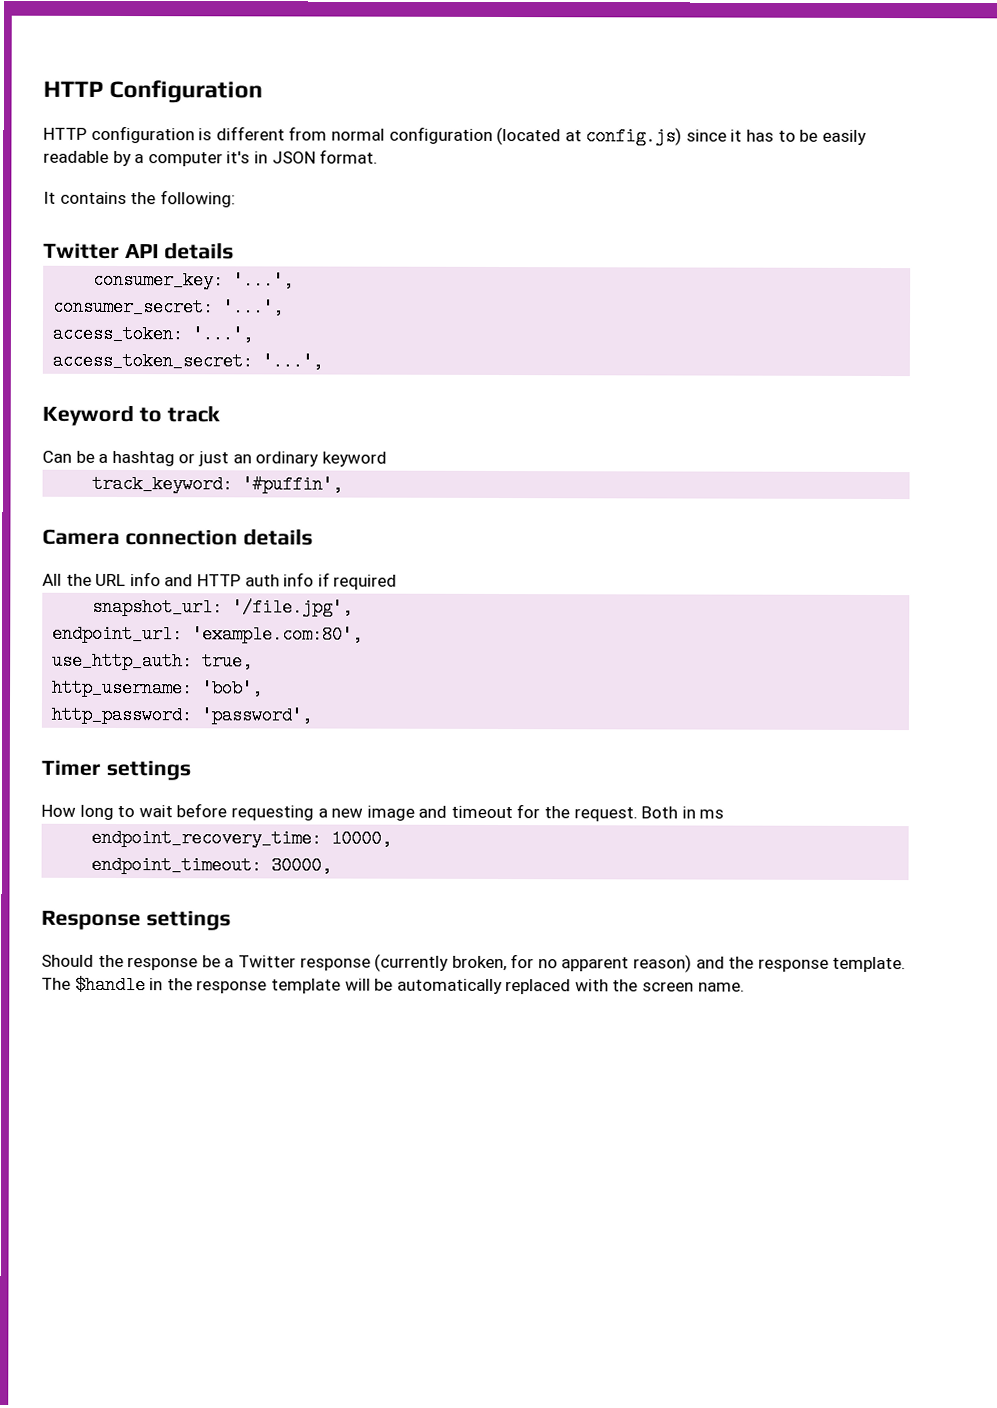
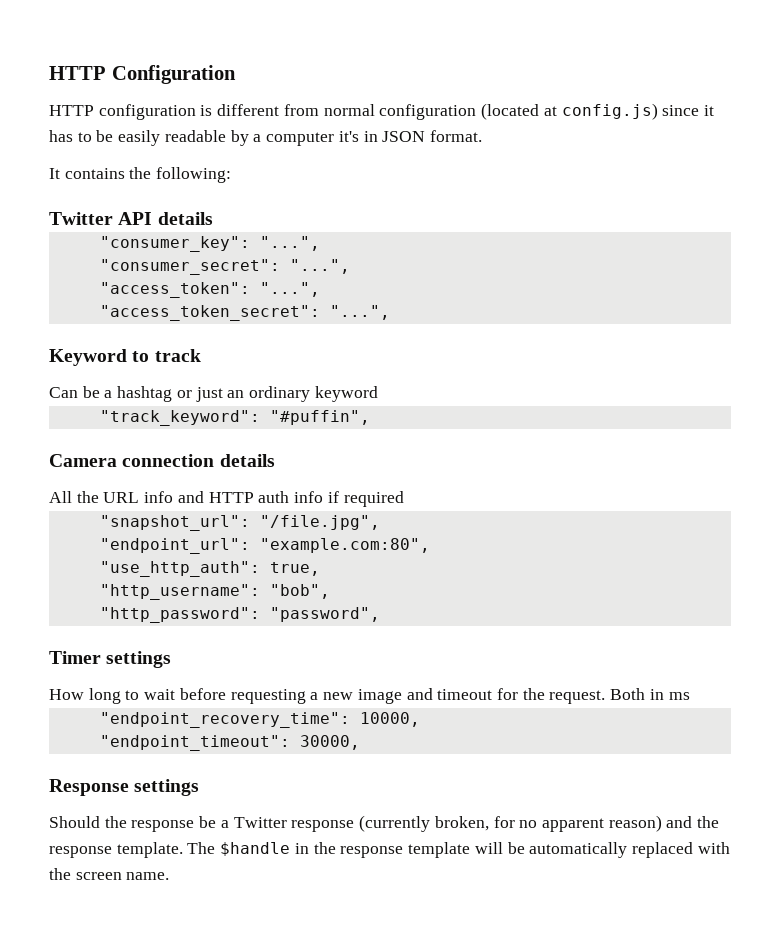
- consumer_key: '...',
- consumer_secret: '...',
- access_token: '...',
- access_token_secret: '...',
+ "consumer_key": "...",
+ "consumer_secret": "...",
+ "access_token": "...",
+ "access_token_secret": "...",
- track_keyword: '#puffin',
+ "track_keyword": "#puffin",
- snapshot_url: '/file.jpg',
- endpoint_url: 'example.com:80',
- use_http_auth: true,
- http_username: 'bob',
- http_password: 'password',
+ "snapshot_url": "/file.jpg",
+ "endpoint_url": "example.com:80",
+ "use_http_auth": true,
+ "http_username": "bob",
+ "http_password": "password",
- endpoint_recovery_time: 10000,
+ "endpoint_recovery_time": 10000,
- endpoint_timeout: 30000,
+ "endpoint_timeout": 30000,

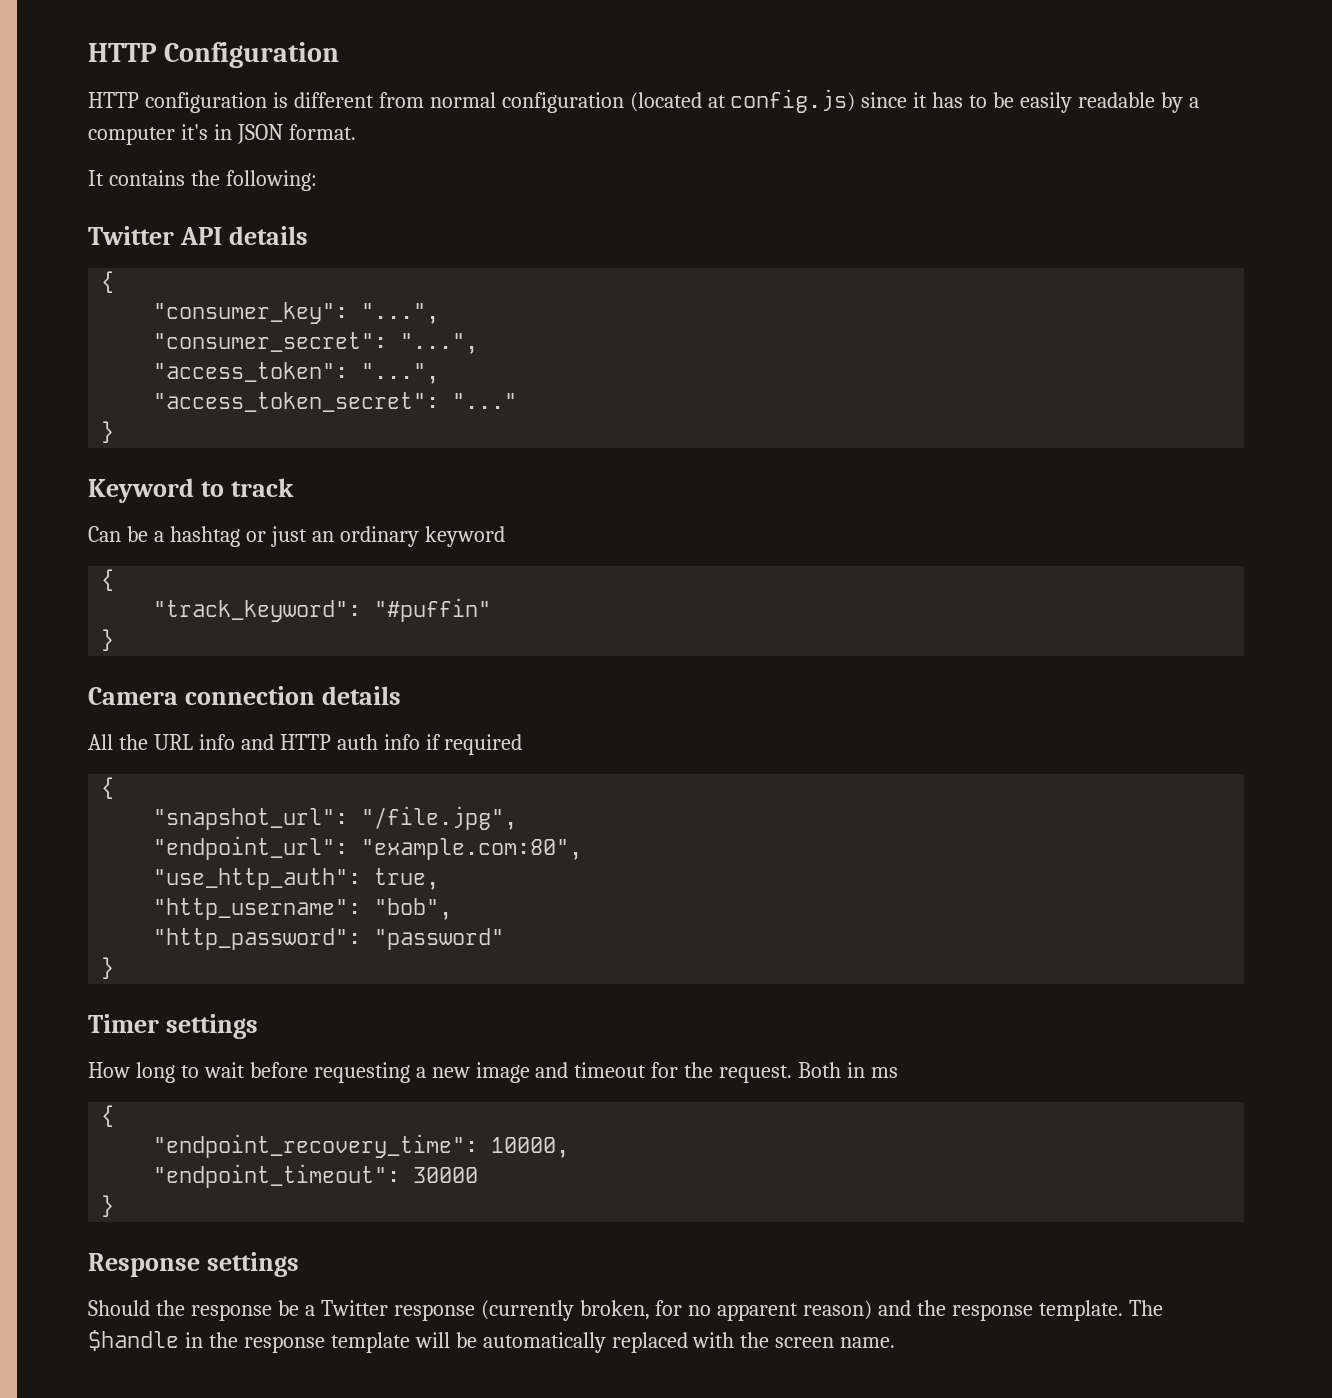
  Twitter API details
+ {
- "access_token_secret": "...",
+ "access_token_secret": "..."
+ }
  Can be a hashtag or just an ordinary keyword
+ {
- "track_keyword": "#puffin",
+ "track_keyword": "#puffin"
+ }
  All the URL info and HTTP auth info if required
+ {
- "http_password": "password",
+ "http_password": "password"
+ }
  Both in ms
+ {
- "endpoint_timeout": 30000,
+ "endpoint_timeout": 30000
+ }

